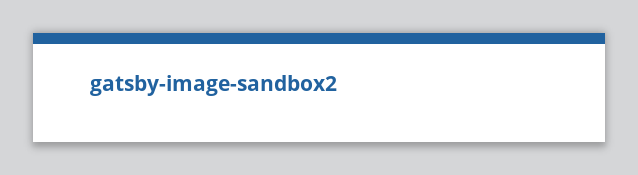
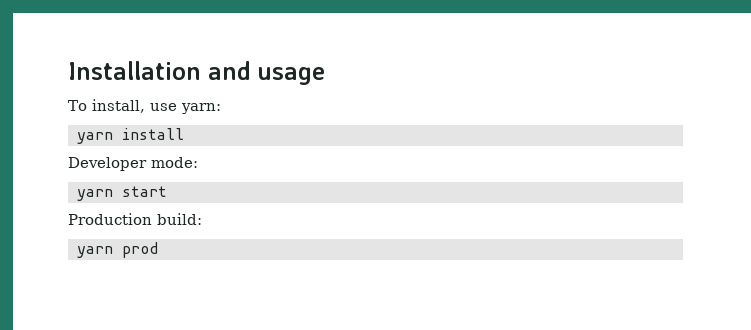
- gatsby-image-sandbox2
+ Installation and usage
+ To install, use yarn:
+ yarn install
+ Developer mode:
+ yarn start
+ Production build:
+ yarn prod

